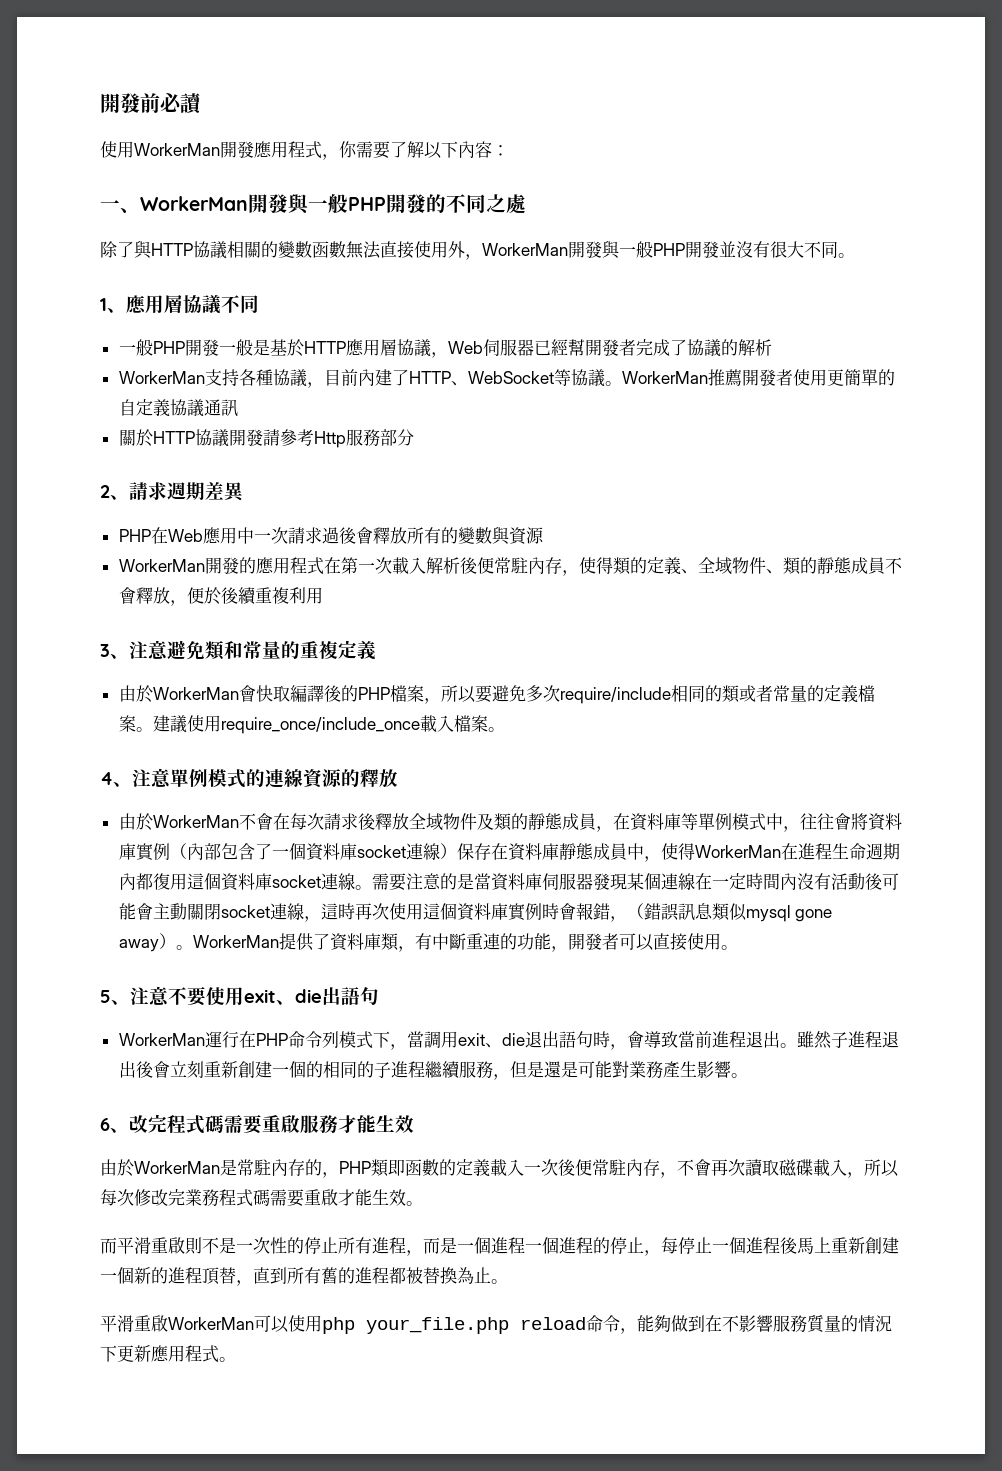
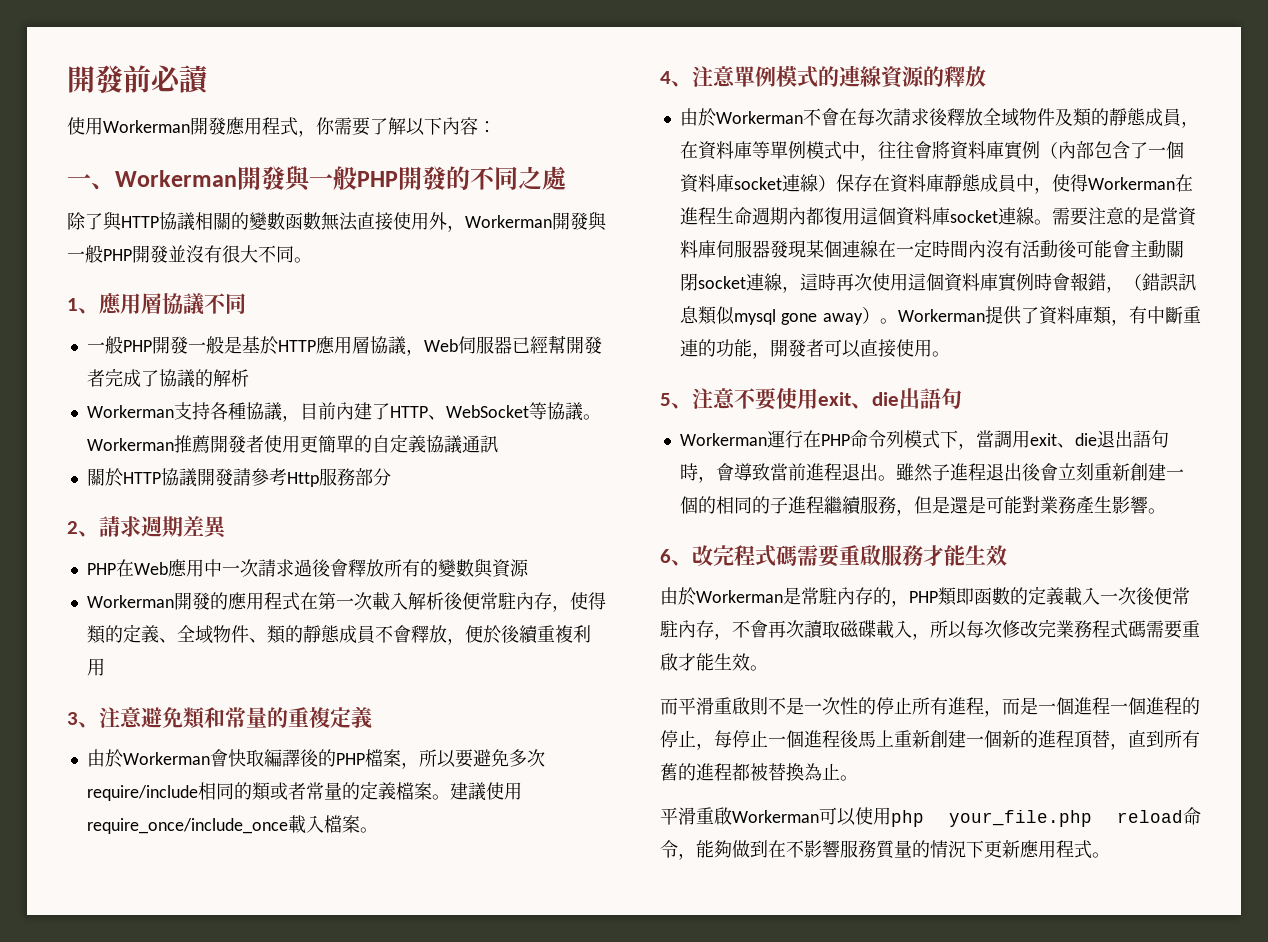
- 使用WorkerMan開發應用程式，你需要了解以下內容：
+ 使用Workerman開發應用程式，你需要了解以下內容：
- 一、WorkerMan開發與一般PHP開發的不同之處
+ 一、Workerman開發與一般PHP開發的不同之處
- 除了與HTTP協議相關的變數函數無法直接使用外，WorkerMan開發與一般PHP開發並沒有很大不同。
+ 除了與HTTP協議相關的變數函數無法直接使用外，Workerman開發與一般PHP開發並沒有很大不同。
- WorkerMan支持各種協議，目前內建了HTTP、WebSocket等協議。
+ Workerman支持各種協議，目前內建了HTTP、WebSocket等協議。
- WorkerMan推薦開發者使用更簡單的自定義協議通訊
+ Workerman推薦開發者使用更簡單的自定義協議通訊
- WorkerMan開發的應用程式在第一次載入解析後便常駐內存，使得類的定義、全域物件、類的靜態成員不會釋放，便於後續重複利用
+ Workerman開發的應用程式在第一次載入解析後便常駐內存，使得類的定義、全域物件、類的靜態成員不會釋放，便於後續重複利用
- 由於WorkerMan會快取編譯後的PHP檔案，所以要避免多次require/include相同的類或者常量的定義檔案。
+ 由於Workerman會快取編譯後的PHP檔案，所以要避免多次require/include相同的類或者常量的定義檔案。
- 由於WorkerMan不會在每次請求後釋放全域物件及類的靜態成員，在資料庫等單例模式中，往往會將資料庫實例（內部包含了一個資料庫socket連線）保存在資料庫靜態成員中，使得WorkerMan在進程生命週期內都復用這個資料庫socket連線。
+ 由於Workerman不會在每次請求後釋放全域物件及類的靜態成員，在資料庫等單例模式中，往往會將資料庫實例（內部包含了一個資料庫socket連線）保存在資料庫靜態成員中，使得Workerman在進程生命週期內都復用這個資料庫socket連線。
- WorkerMan提供了資料庫類，有中斷重連的功能，開發者可以直接使用。
+ Workerman提供了資料庫類，有中斷重連的功能，開發者可以直接使用。
- WorkerMan運行在PHP命令列模式下，當調用exit、die退出語句時，會導致當前進程退出。
+ Workerman運行在PHP命令列模式下，當調用exit、die退出語句時，會導致當前進程退出。
- 由於WorkerMan是常駐內存的，PHP類即函數的定義載入一次後便常駐內存，不會再次讀取磁碟載入，所以每次修改完業務程式碼需要重啟才能生效。
+ 由於Workerman是常駐內存的，PHP類即函數的定義載入一次後便常駐內存，不會再次讀取磁碟載入，所以每次修改完業務程式碼需要重啟才能生效。
- 平滑重啟WorkerMan可以使用php your_file.php reload命令，能夠做到在不影響服務質量的情況下更新應用程式。
+ 平滑重啟Workerman可以使用php your_file.php reload命令，能夠做到在不影響服務質量的情況下更新應用程式。

